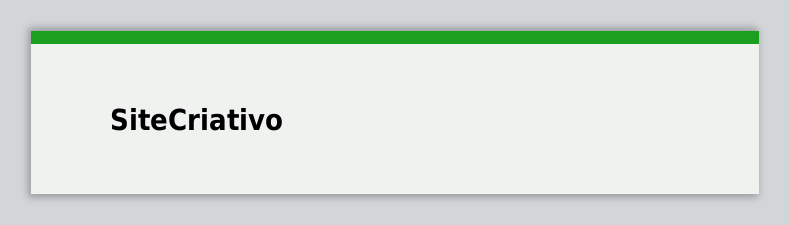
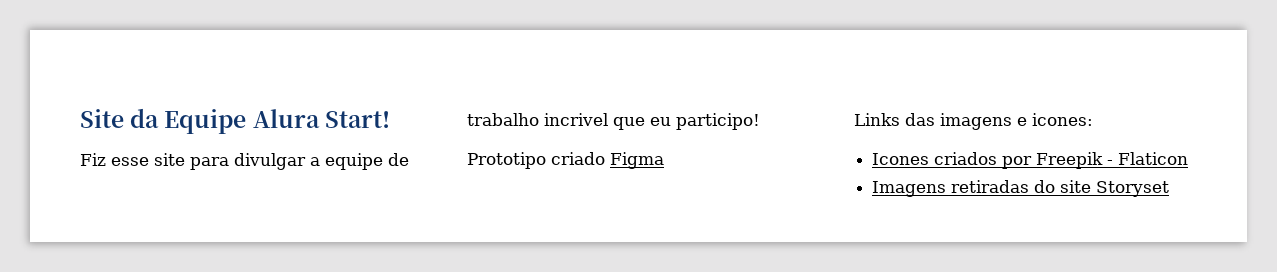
- SiteCriativo
+ Site da Equipe Alura Start!
+ Fiz esse site para divulgar a equipe de trabalho incrivel que eu participo!
+ Prototipo criado Figma
+ Links das imagens e icones:
+ Icones criados por Freepik - Flaticon
+ Imagens retiradas do site Storyset

